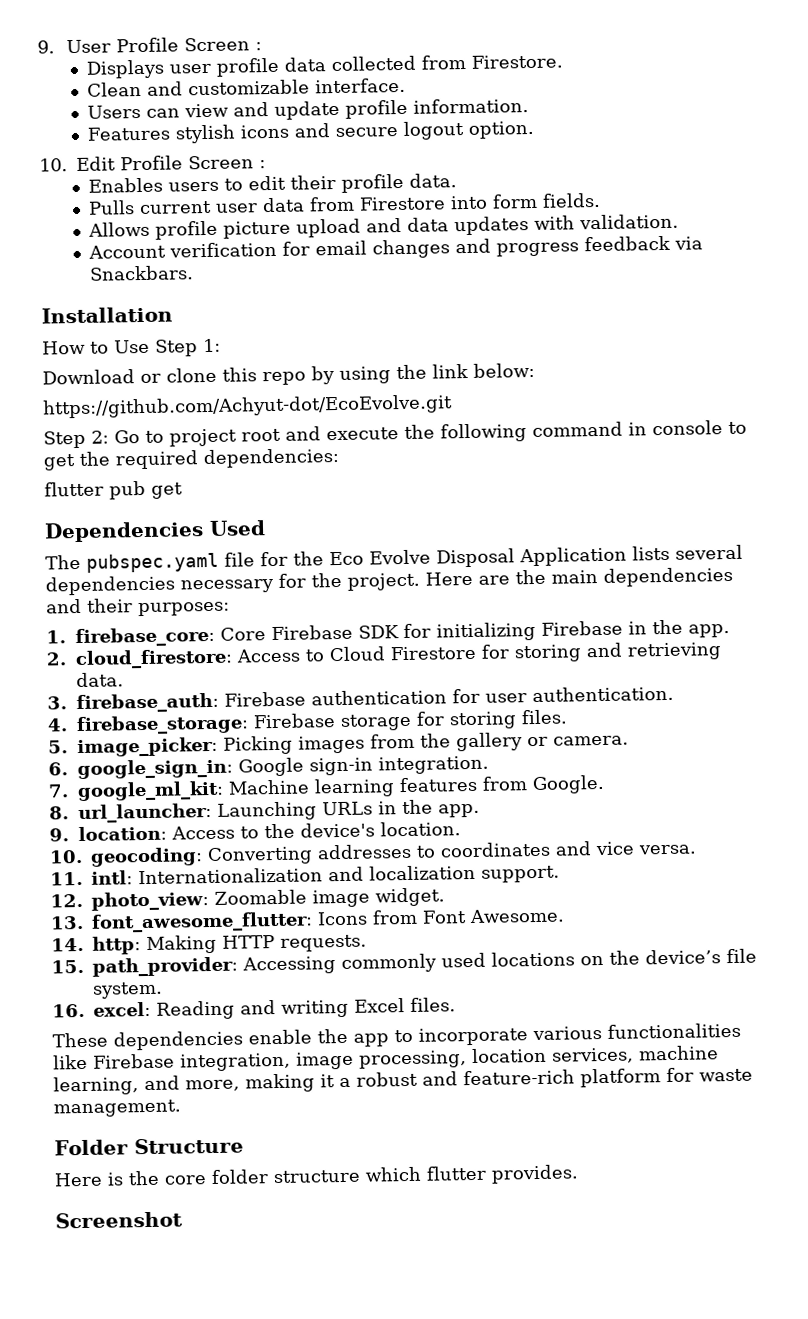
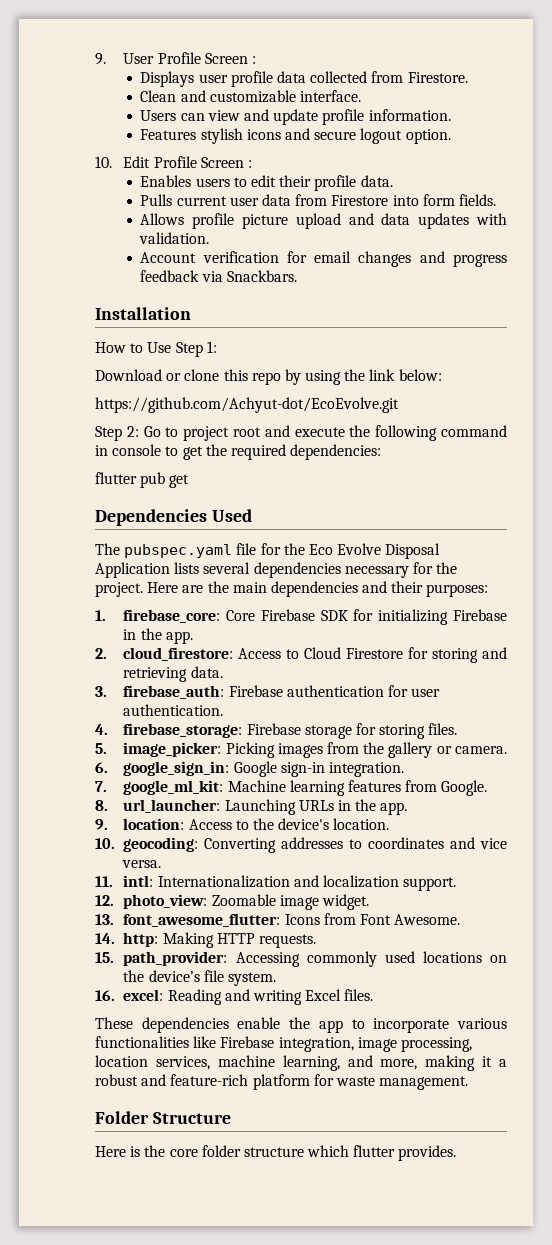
- Screenshot

